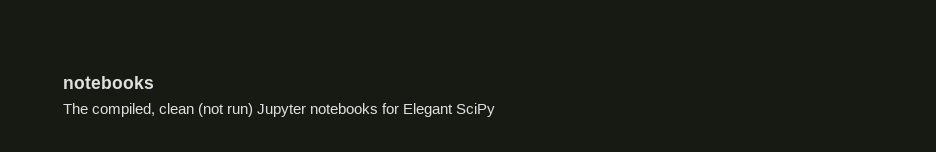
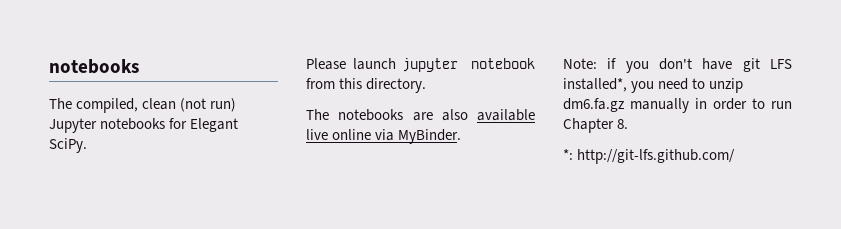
- The compiled, clean (not run) Jupyter notebooks for Elegant SciPy
+ The compiled, clean (not run) Jupyter notebooks for Elegant SciPy.
+ Please launch jupyter notebook from this directory.
+ The notebooks are also available live online via MyBinder.
+ Note: if you don't have git LFS installed*, you need to unzip dm6.fa.gz manually in order to run Chapter 8.
+ *: http://git-lfs.github.com/

